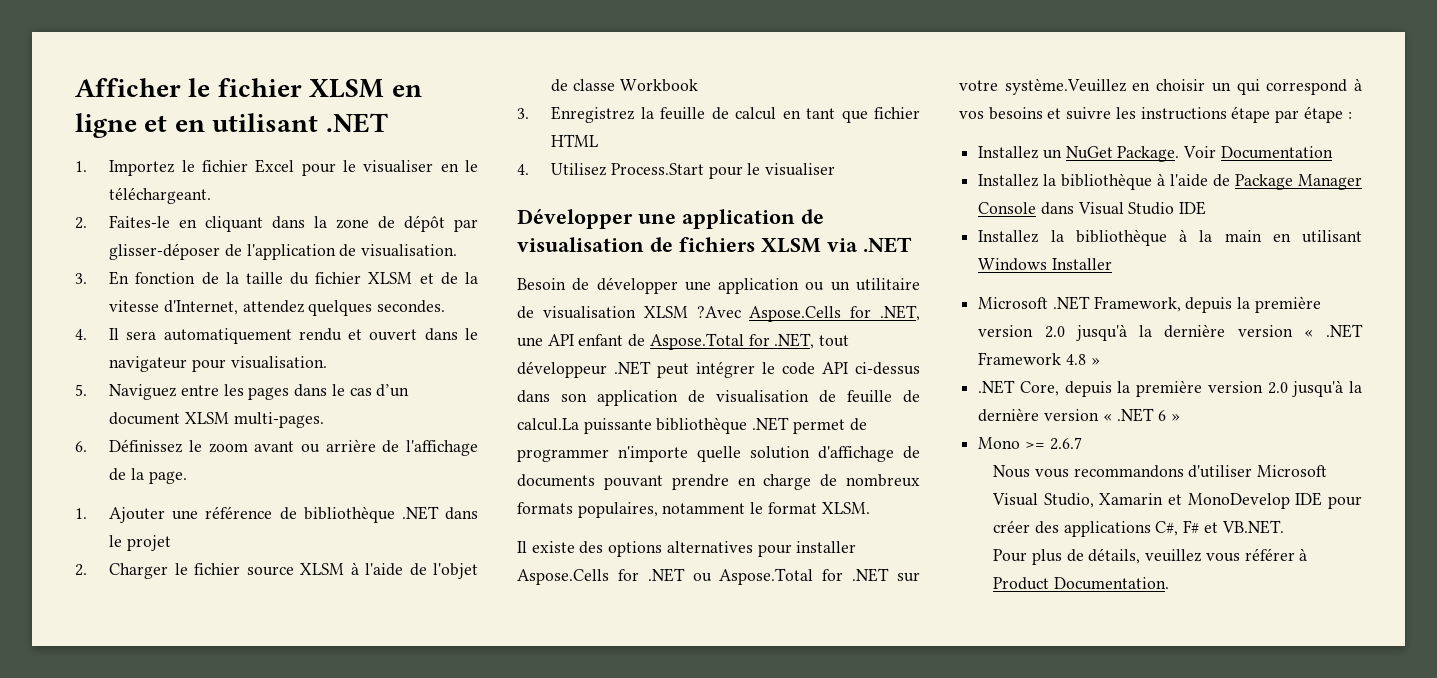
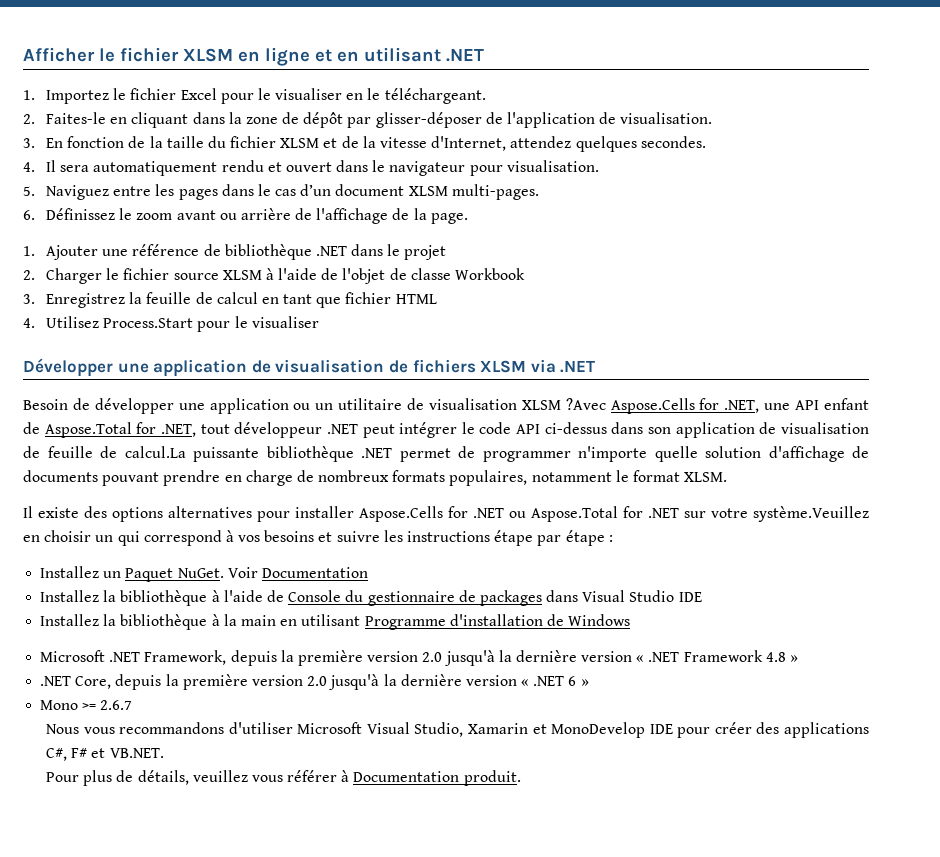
- Installez un NuGet Package.
+ Installez un Paquet NuGet.
- Installez la bibliothèque à l'aide de Package Manager Console dans Visual Studio IDE
+ Installez la bibliothèque à l'aide de Console du gestionnaire de packages dans Visual Studio IDE
- Installez la bibliothèque à la main en utilisant Windows Installer
+ Installez la bibliothèque à la main en utilisant Programme d'installation de Windows
- Pour plus de détails, veuillez vous référer à Product Documentation.
+ Pour plus de détails, veuillez vous référer à Documentation produit.

